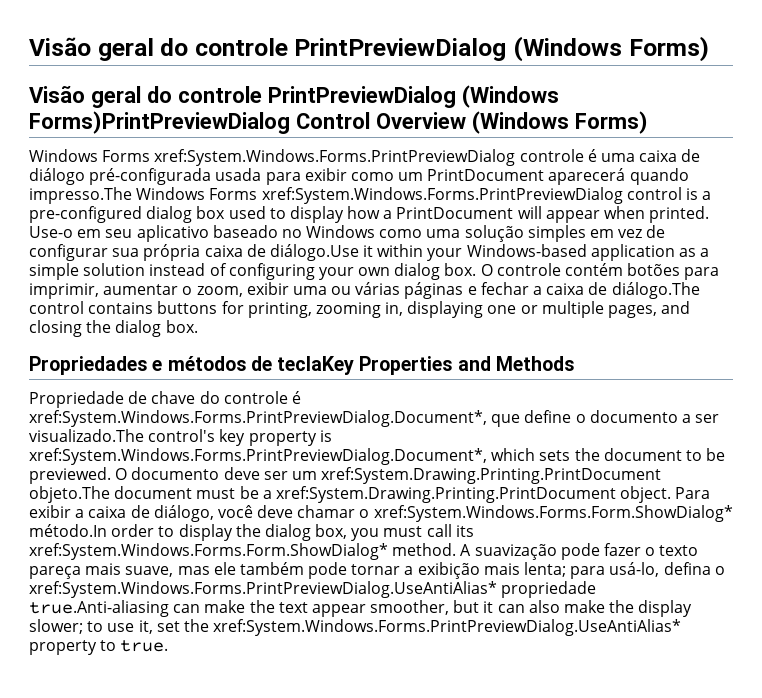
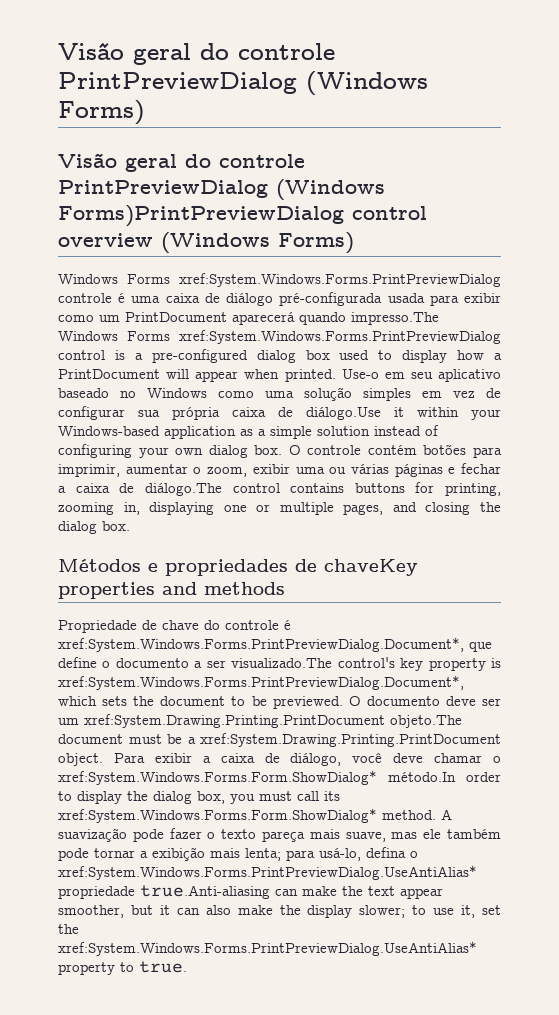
- Visão geral do controle PrintPreviewDialog (Windows Forms)PrintPreviewDialog Control Overview (Windows Forms)
+ Visão geral do controle PrintPreviewDialog (Windows Forms)PrintPreviewDialog control overview (Windows Forms)
- Propriedades e métodos de teclaKey Properties and Methods
+ Métodos e propriedades de chaveKey properties and methods

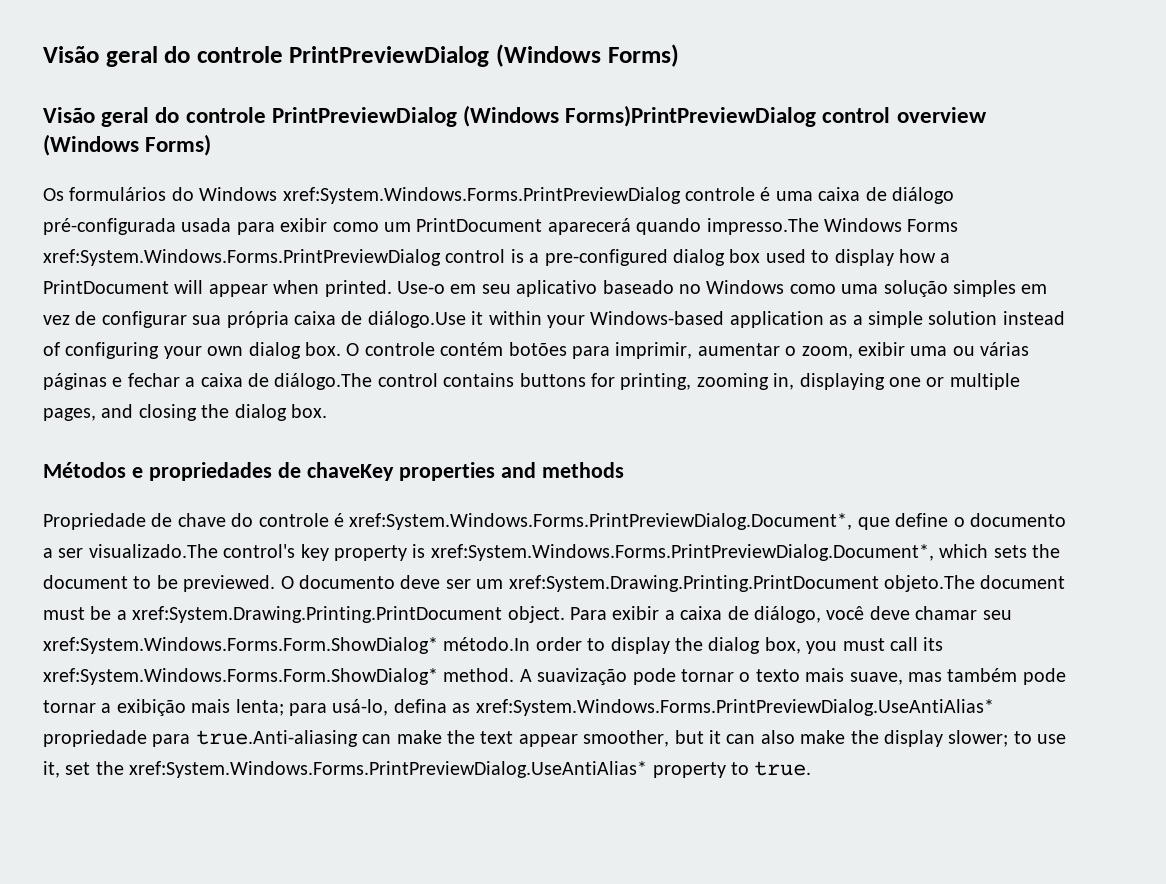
- Windows Forms xref:System.Windows.Forms.PrintPreviewDialog controle é uma caixa de diálogo pré-configurada usada para exibir como um PrintDocument aparecerá quando impresso.The Windows Forms xref:System.Windows.Forms.PrintPreviewDialog control is a pre-configured dialog box used to display how a PrintDocument will appear when printed.
+ Os formulários do Windows xref:System.Windows.Forms.PrintPreviewDialog controle é uma caixa de diálogo pré-configurada usada para exibir como um PrintDocument aparecerá quando impresso.The Windows Forms xref:System.Windows.Forms.PrintPreviewDialog control is a pre-configured dialog box used to display how a PrintDocument will appear when printed.
- Para exibir a caixa de diálogo, você deve chamar o xref:System.Windows.Forms.Form.ShowDialog* método.In order to display the dialog box, you must call its xref:System.Windows.Forms.Form.ShowDialog* method.
+ Para exibir a caixa de diálogo, você deve chamar seu xref:System.Windows.Forms.Form.ShowDialog* método.In order to display the dialog box, you must call its xref:System.Windows.Forms.Form.ShowDialog* method.
- A suavização pode fazer o texto pareça mais suave, mas ele também pode tornar a exibição mais lenta; para usá-lo, defina o xref:System.Windows.Forms.PrintPreviewDialog.UseAntiAlias* propriedade true.Anti-aliasing can make the text appear smoother, but it can also make the display slower; to use it, set the xref:System.Windows.Forms.PrintPreviewDialog.UseAntiAlias* property to true.
+ A suavização pode tornar o texto mais suave, mas também pode tornar a exibição mais lenta; para usá-lo, defina as xref:System.Windows.Forms.PrintPreviewDialog.UseAntiAlias* propriedade para true.Anti-aliasing can make the text appear smoother, but it can also make the display slower; to use it, set the xref:System.Windows.Forms.PrintPreviewDialog.UseAntiAlias* property to true.

